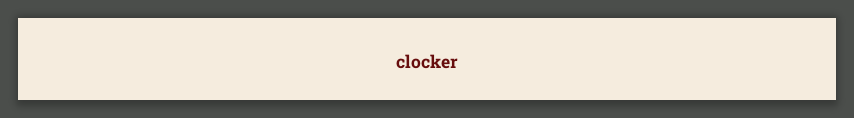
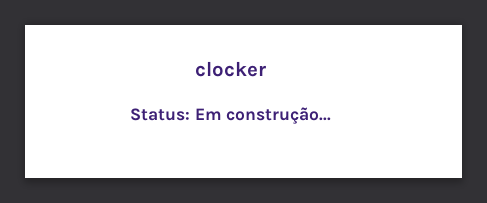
+ Status: Em construção...

